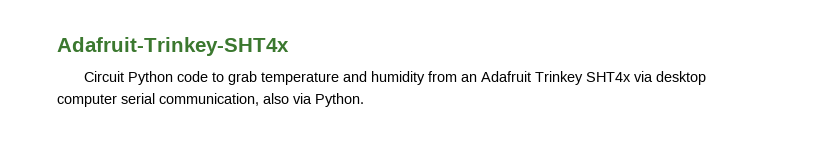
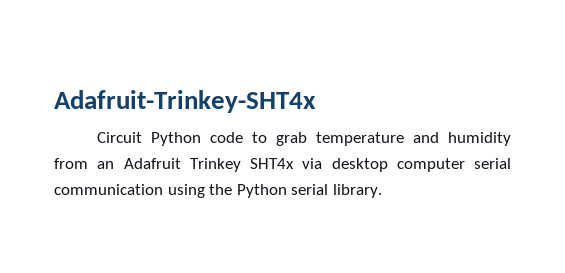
- Circuit Python code to grab temperature and humidity from an Adafruit Trinkey SHT4x via desktop computer serial communication, also via Python.
+ Circuit Python code to grab temperature and humidity from an Adafruit Trinkey SHT4x via desktop computer serial communication using the Python serial library.

